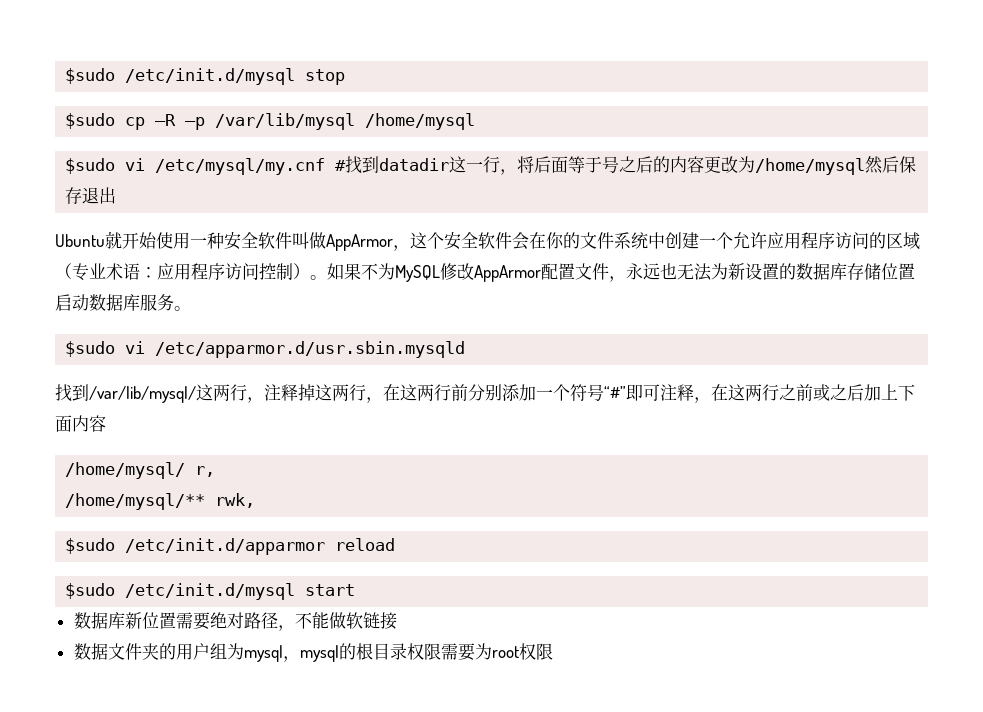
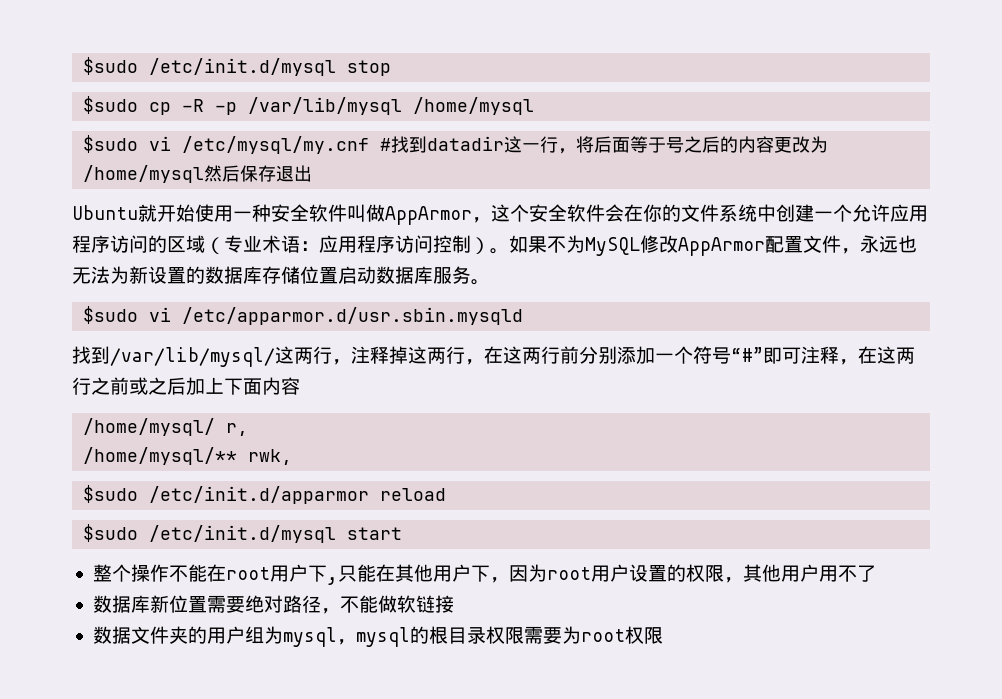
+ 整个操作不能在root用户下,只能在其他用户下，因为root用户设置的权限，其他用户用不了

